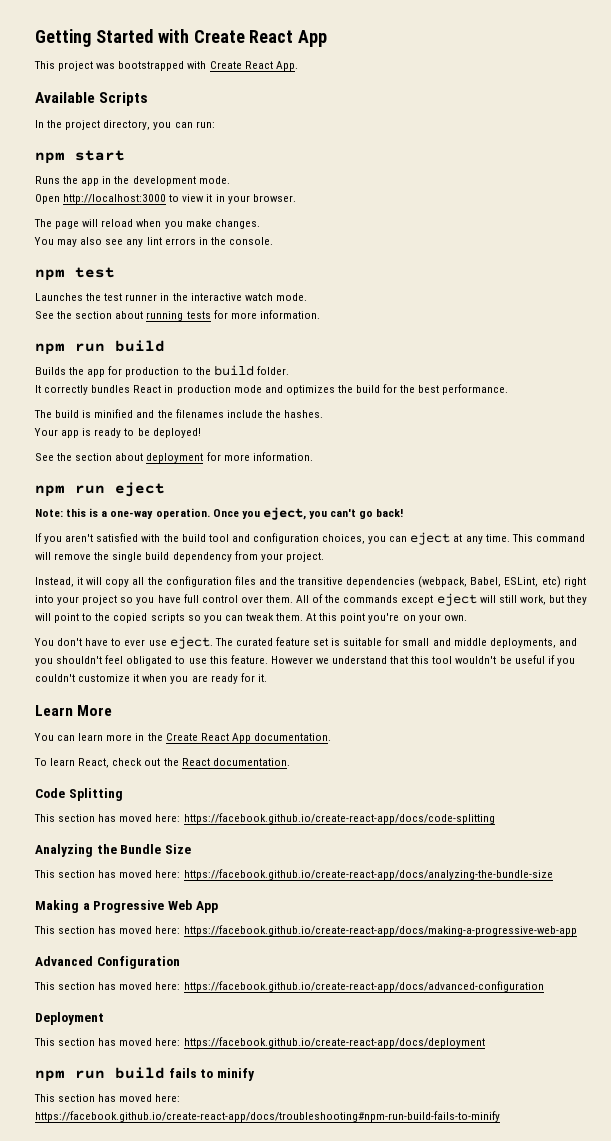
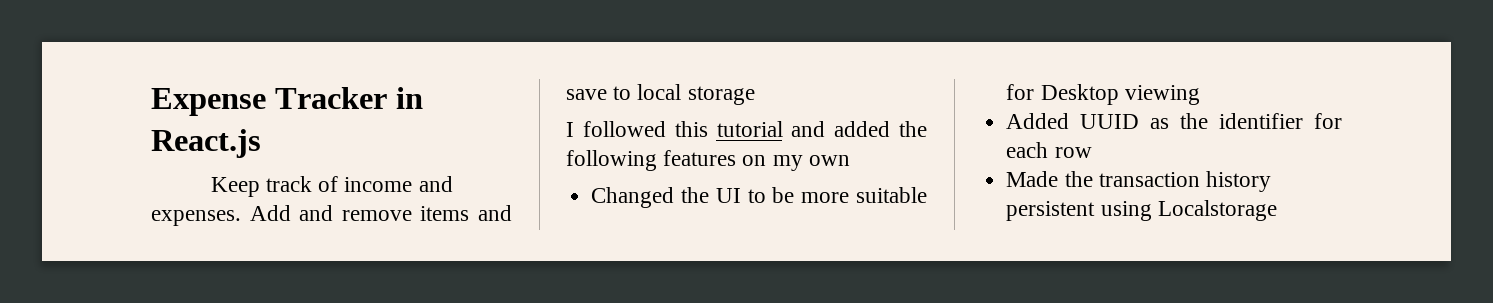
- Getting Started with Create React App
- This project was bootstrapped with Create React App.
- Available Scripts
- In the project directory, you can run:
- npm start
- Runs the app in the development mode.
- Open http://localhost:3000 to view it in your browser.
- The page will reload when you make changes.
- You may also see any lint errors in the console.
- npm test
- Launches the test runner in the interactive watch mode.
- See the section about running tests for more information.
- npm run build
- Builds the app for production to the build folder.
- It correctly bundles React in production mode and optimizes the build for the best performance.
- The build is minified and the filenames include the hashes.
- Your app is ready to be deployed!
- See the section about deployment for more information.
- npm run eject
- Note: this is a one-way operation. Once you eject, you can't go back!
- If you aren't satisfied with the build tool and configuration choices, you can eject at any time. This command will remove the single build dependency from your project.
- Instead, it will copy all the configuration files and the transitive dependencies (webpack, Babel, ESLint, etc) right into your project so you have full control over them. All of the commands except eject will still work, but they will point to the copied scripts so you can tweak them. At this point you're on your own.
- You don't have to ever use eject. The curated feature set is suitable for small and middle deployments, and you shouldn't feel obligated to use this feature. However we understand that this tool wouldn't be useful if you couldn't customize it when you are ready for it.
- Learn More
- You can learn more in the Create React App documentation.
- To learn React, check out the React documentation.
- Code Splitting
- This section has moved here: https://facebook.github.io/create-react-app/docs/code-splitting
- Analyzing the Bundle Size
- This section has moved here: https://facebook.github.io/create-react-app/docs/analyzing-the-bundle-size
- Making a Progressive Web App
- This section has moved here: https://facebook.github.io/create-react-app/docs/making-a-progressive-web-app
- Advanced Configuration
- This section has moved here: https://facebook.github.io/create-react-app/docs/advanced-configuration
- Deployment
- This section has moved here: https://facebook.github.io/create-react-app/docs/deployment
- npm run build fails to minify
- This section has moved here: https://facebook.github.io/create-react-app/docs/troubleshooting#npm-run-build-fails-to-minify
+ Expense Tracker in React.js
+ Keep track of income and expenses. Add and remove items and save to local storage
+ I followed this tutorial and added the following features on my own
+ Changed the UI to be more suitable for Desktop viewing
+ Added UUID as the identifier for each row
+ Made the transaction history persistent using Localstorage

